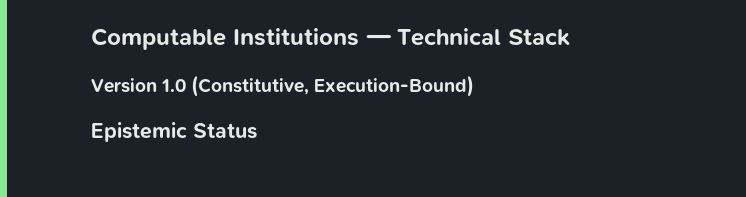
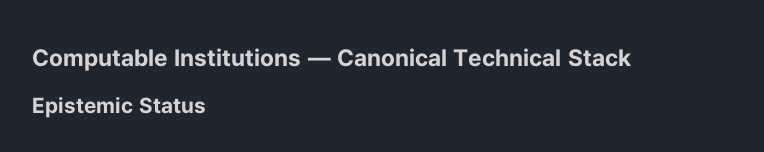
- Computable Institutions — Technical Stack
+ Computable Institutions — Canonical Technical Stack
- Version 1.0 (Constitutive, Execution-Bound)

